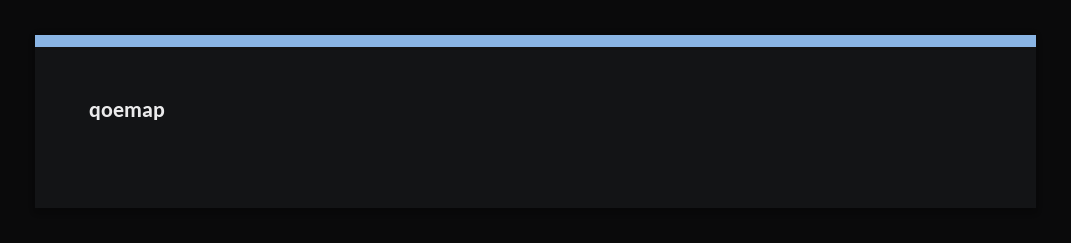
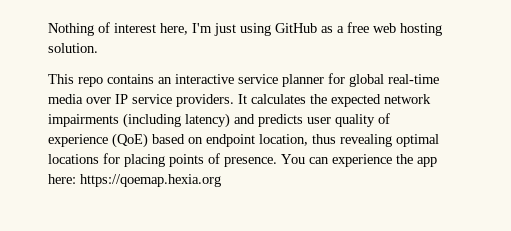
- qoemap
+ Nothing of interest here, I'm just using GitHub as a free web hosting solution.
+ This repo contains an interactive service planner for global real-time media over IP service providers. It calculates the expected network impairments (including latency) and predicts user quality of experience (QoE) based on endpoint location, thus revealing optimal locations for placing points of presence. You can experience the app here: https://qoemap.hexia.org

